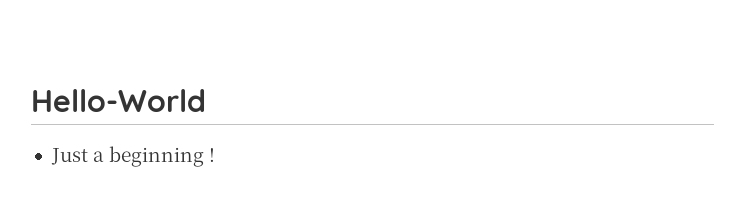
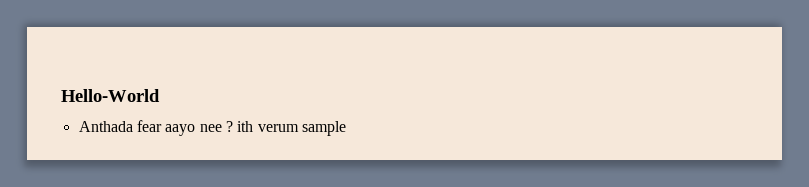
- Just a beginning !
+ Anthada fear aayo nee ? ith verum sample

